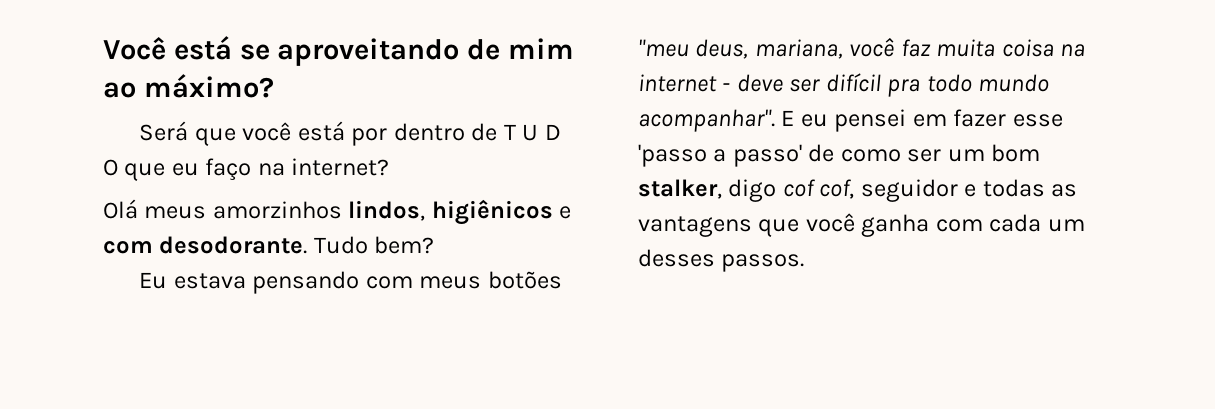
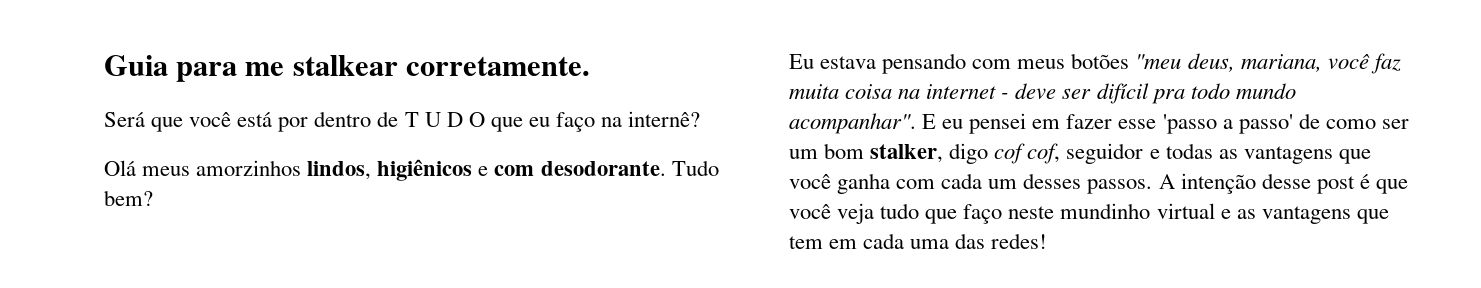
- Você está se aproveitando de mim ao máximo?
+ Guia para me stalkear corretamente.
- Será que você está por dentro de T U D O que eu faço na internet?
+ Será que você está por dentro de T U D O que eu faço na internê?
+ A intenção desse post é que você veja tudo que faço neste mundinho virtual e as vantagens que tem em cada uma das redes!

